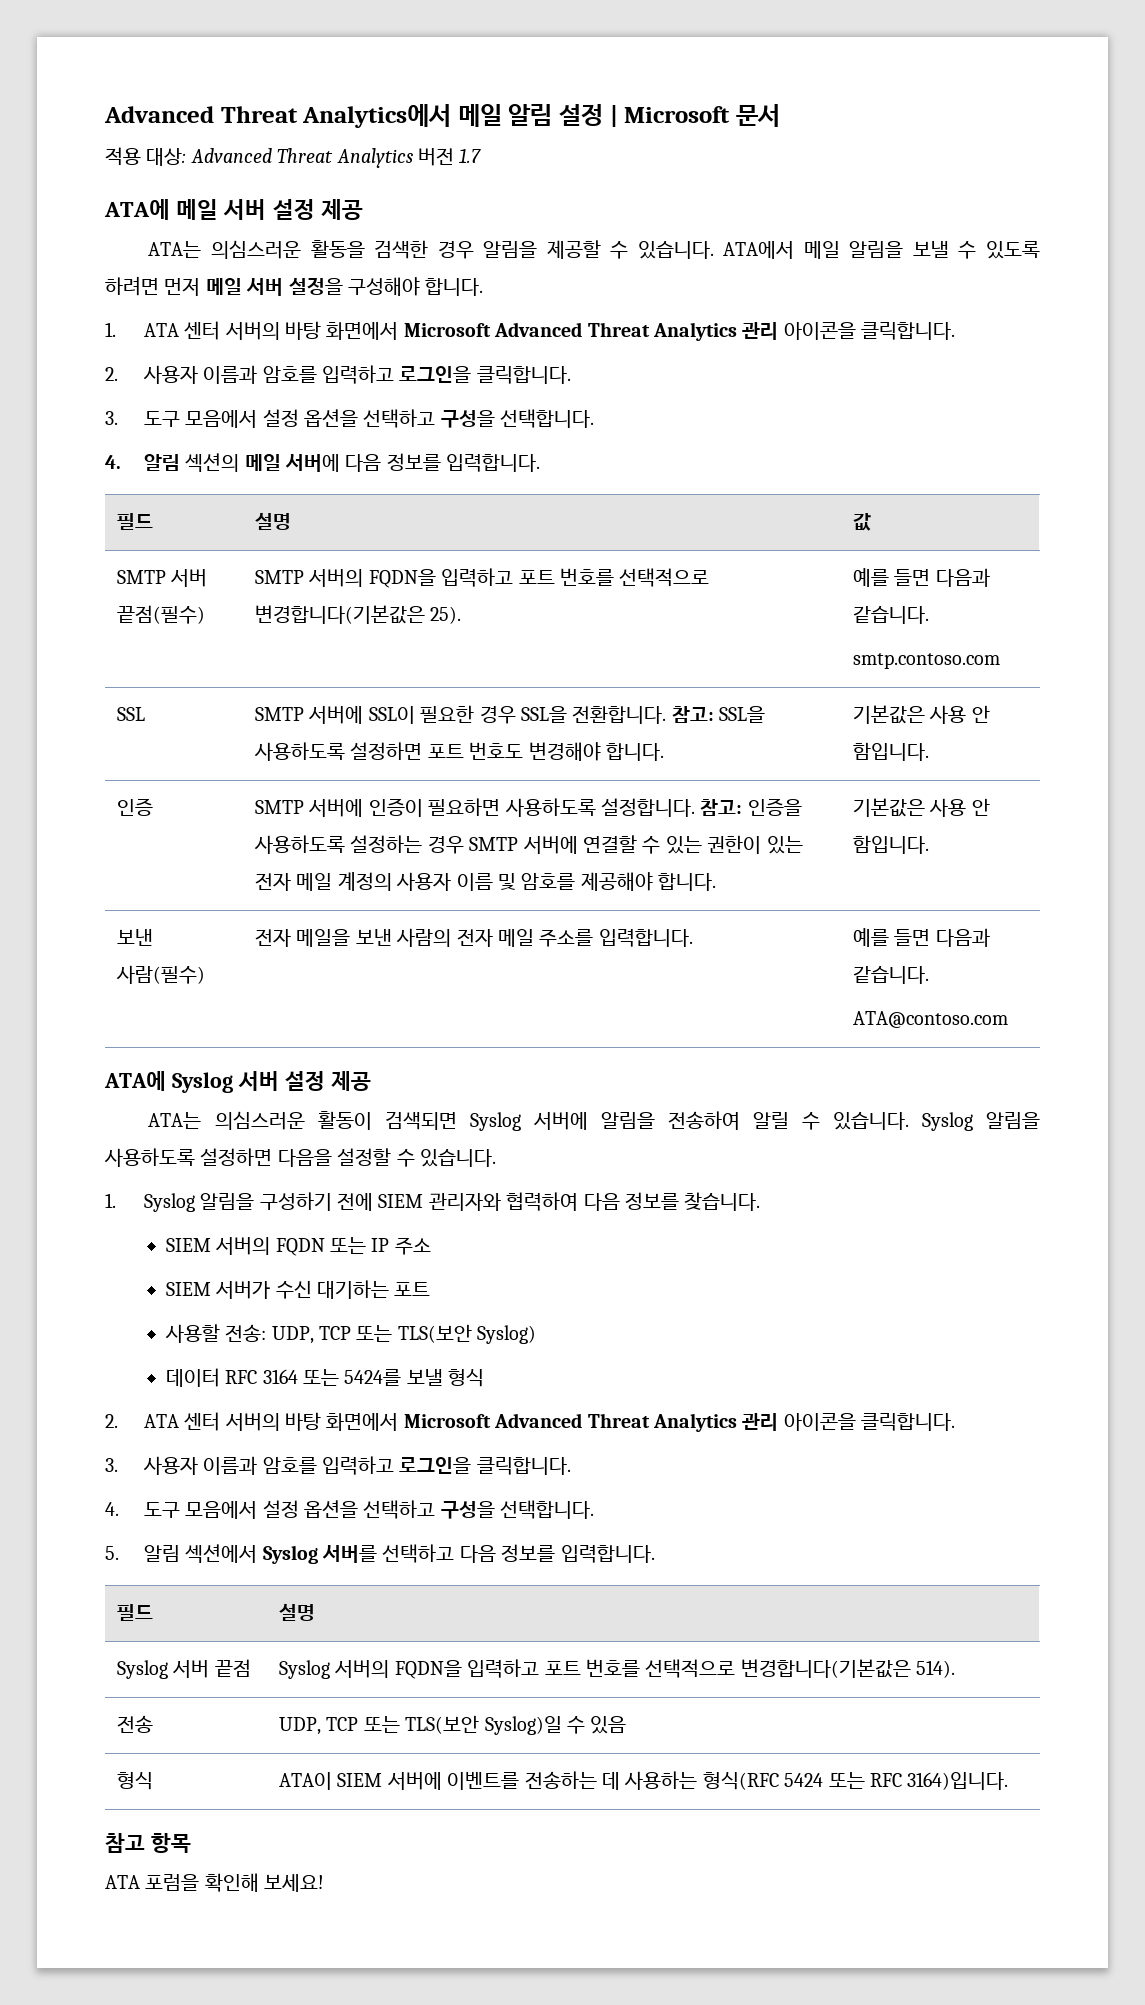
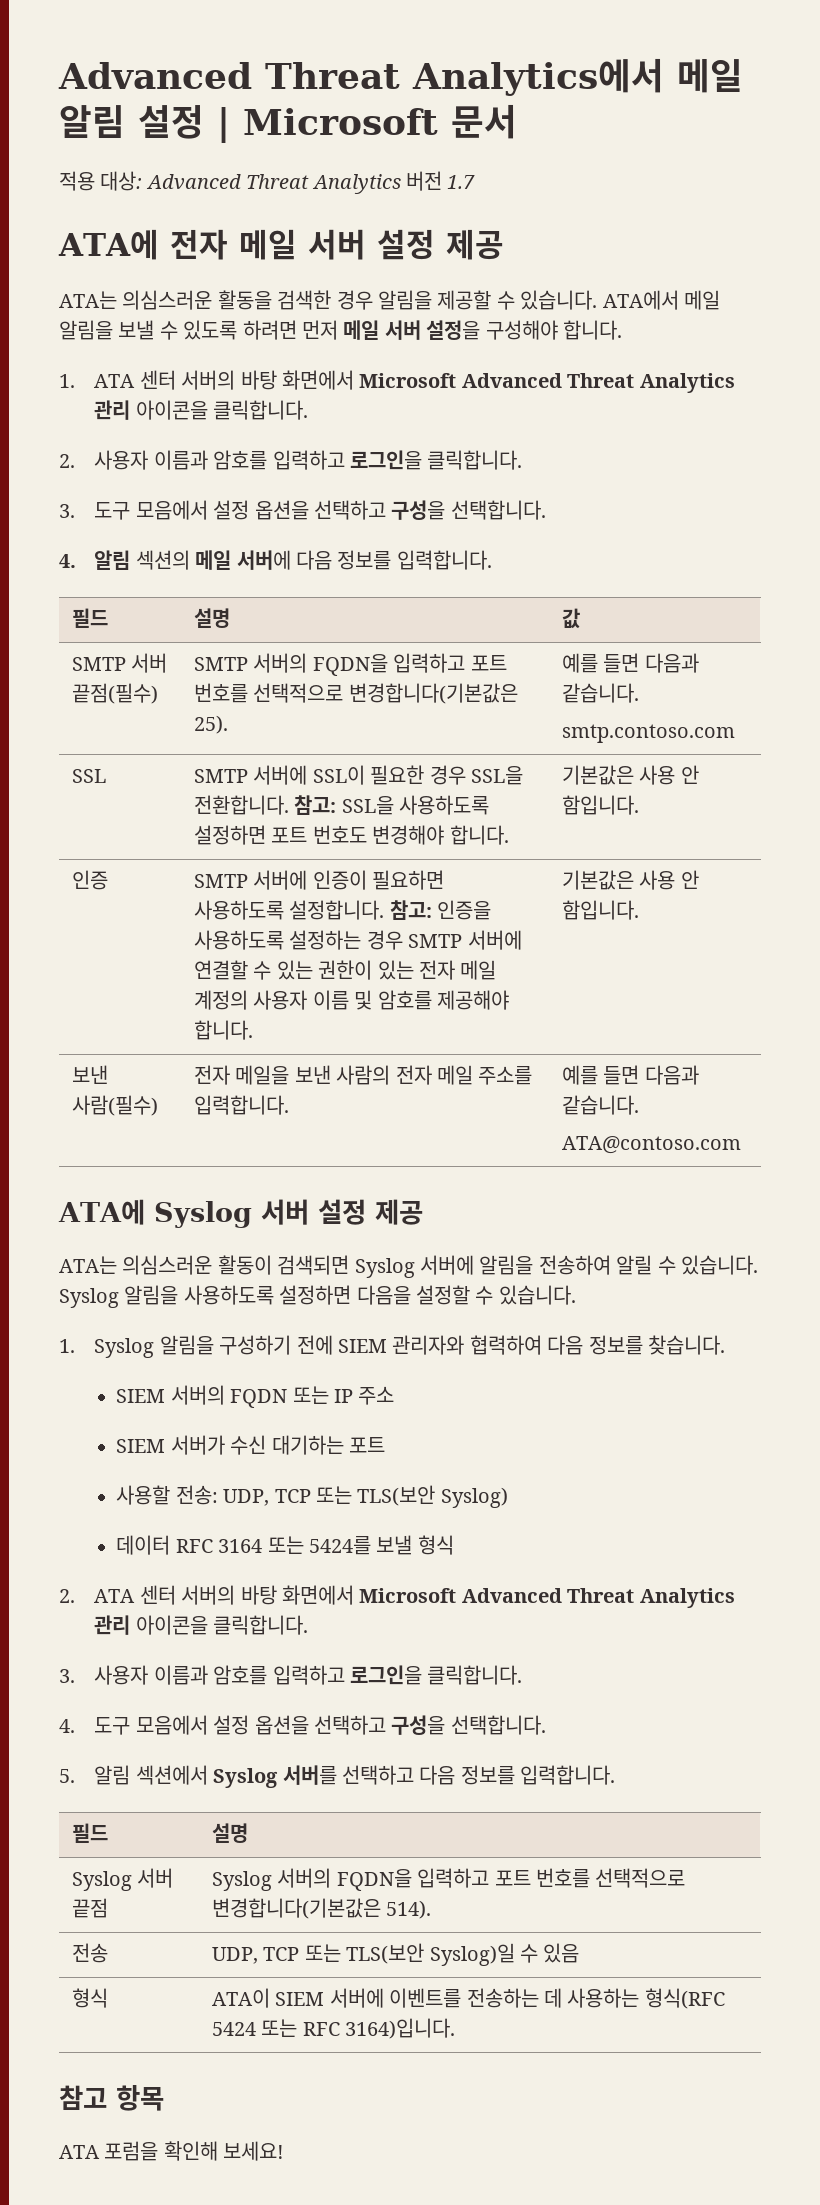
- ATA에 메일 서버 설정 제공
+ ATA에 전자 메일 서버 설정 제공

